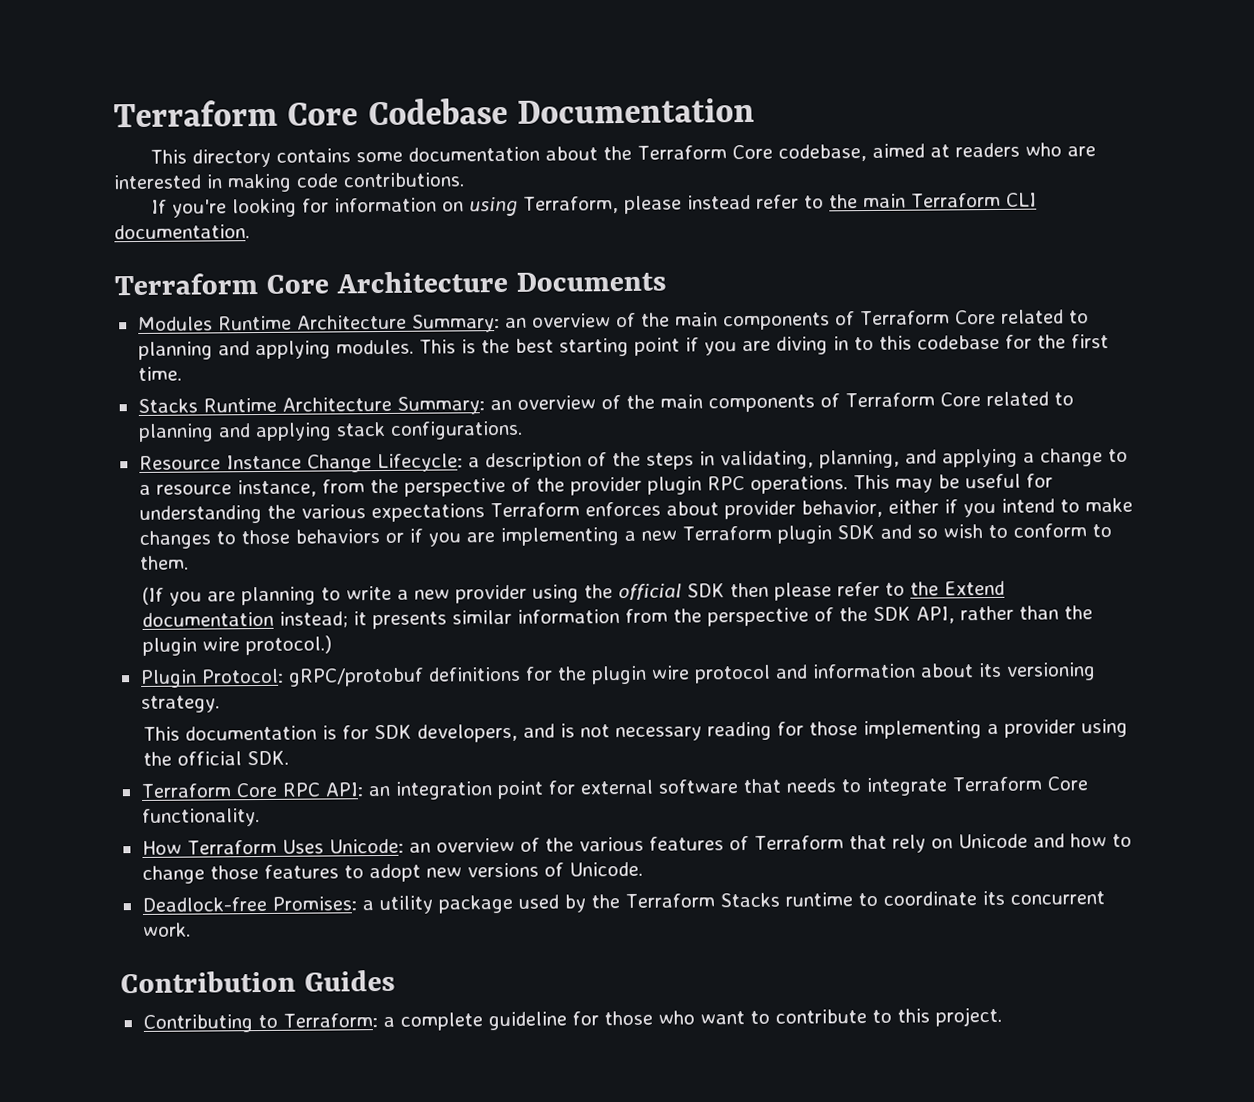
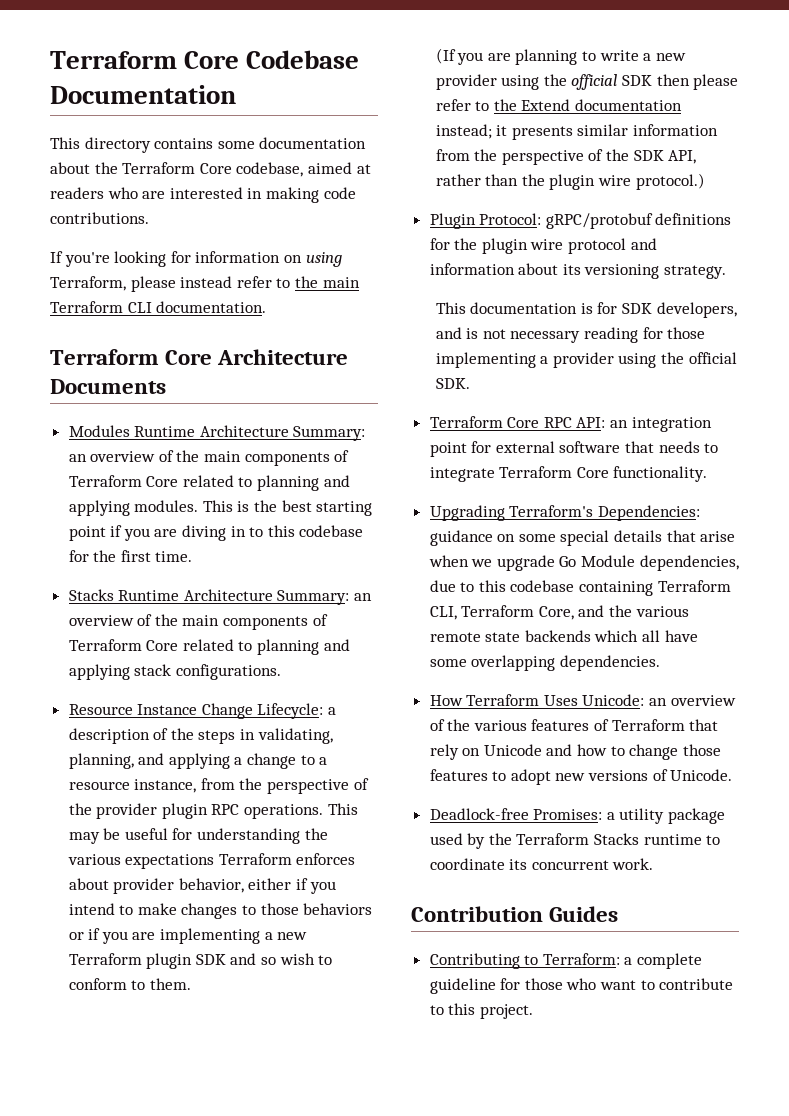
+ Upgrading Terraform's Dependencies: guidance on some special details that arise when we upgrade Go Module dependencies, due to this codebase containing Terraform CLI, Terraform Core, and the various remote state backends which all have some overlapping dependencies.

